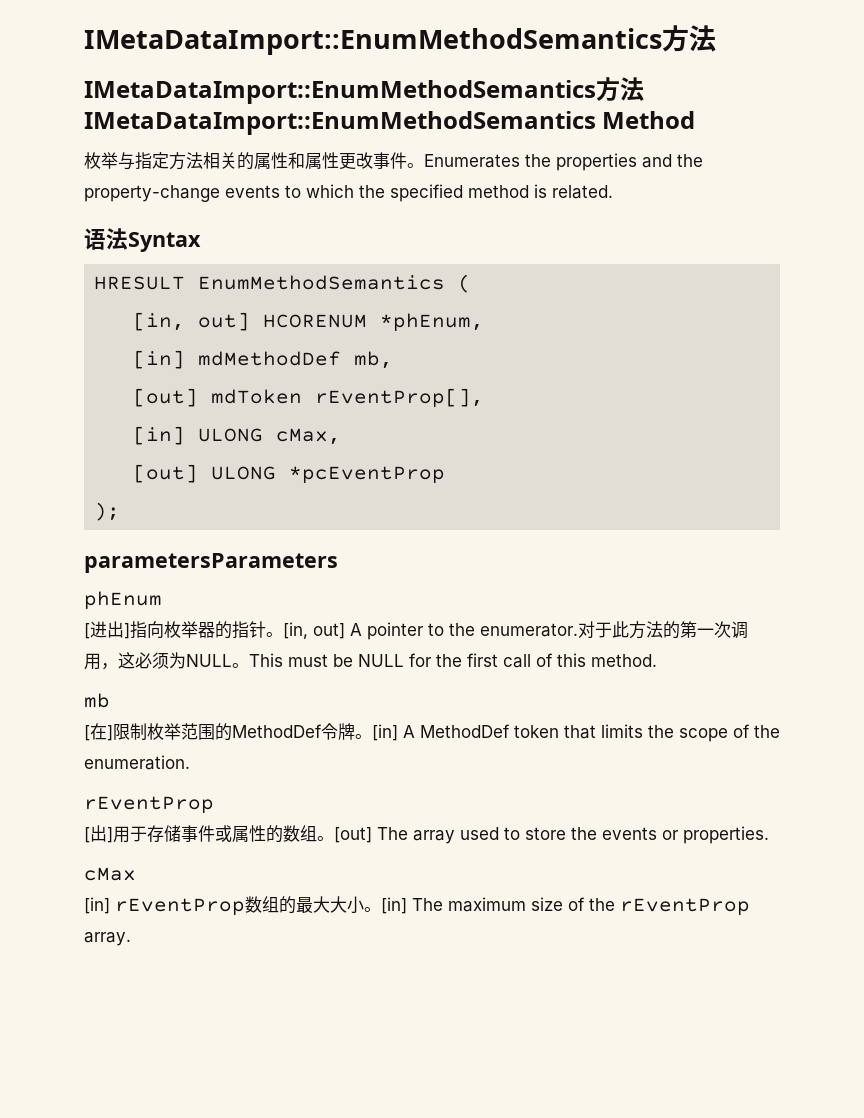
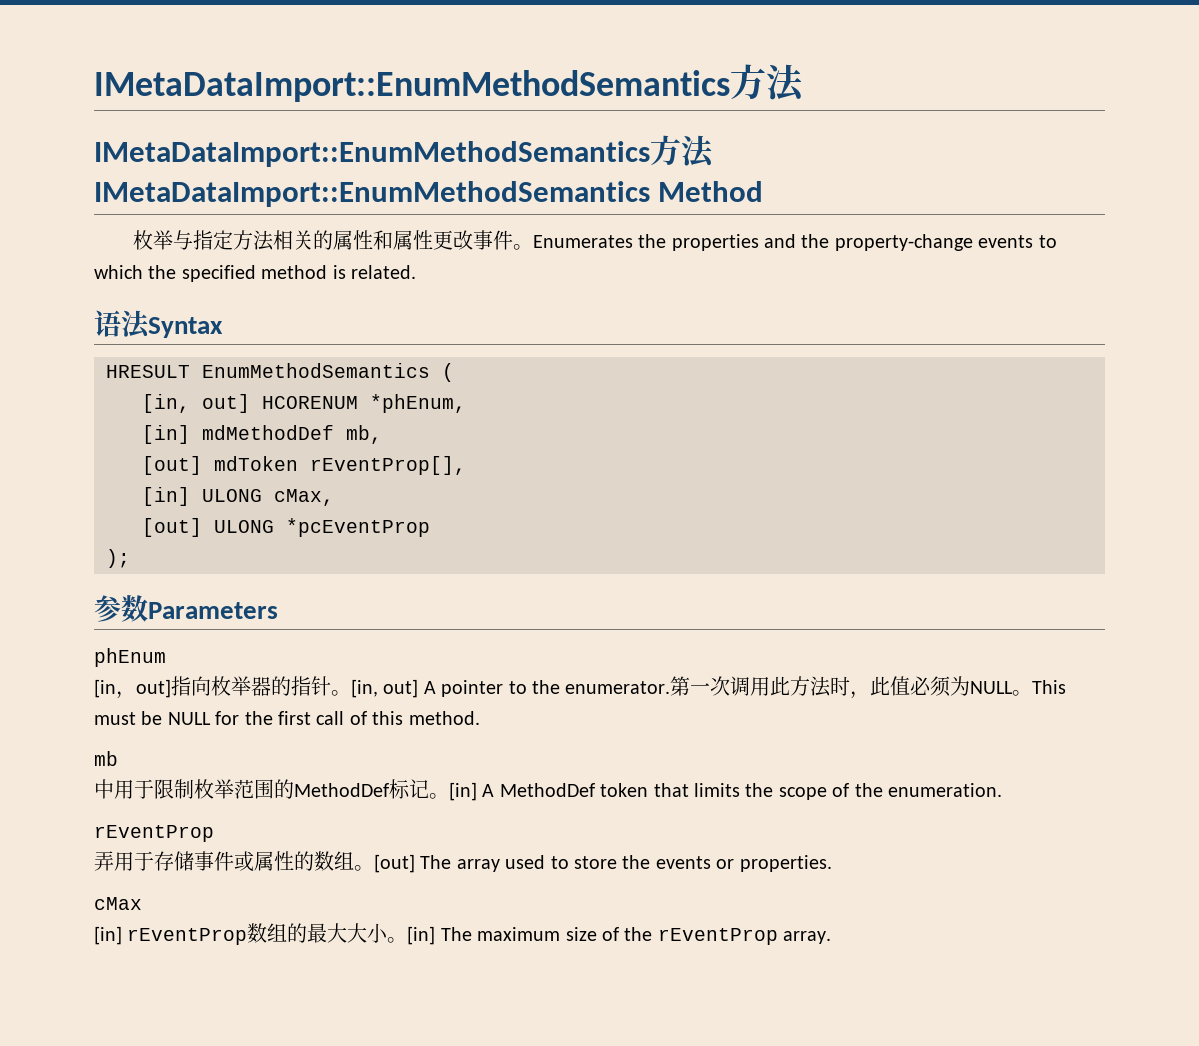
- parametersParameters
+ 参数Parameters
- [进出]指向枚举器的指针。
+ [in，out]指向枚举器的指针。
- 对于此方法的第一次调用，这必须为NULL。
+ 第一次调用此方法时，此值必须为NULL。
- [在]限制枚举范围的MethodDef令牌。
+ 中用于限制枚举范围的MethodDef标记。
- [出]用于存储事件或属性的数组。
+ 弄用于存储事件或属性的数组。

